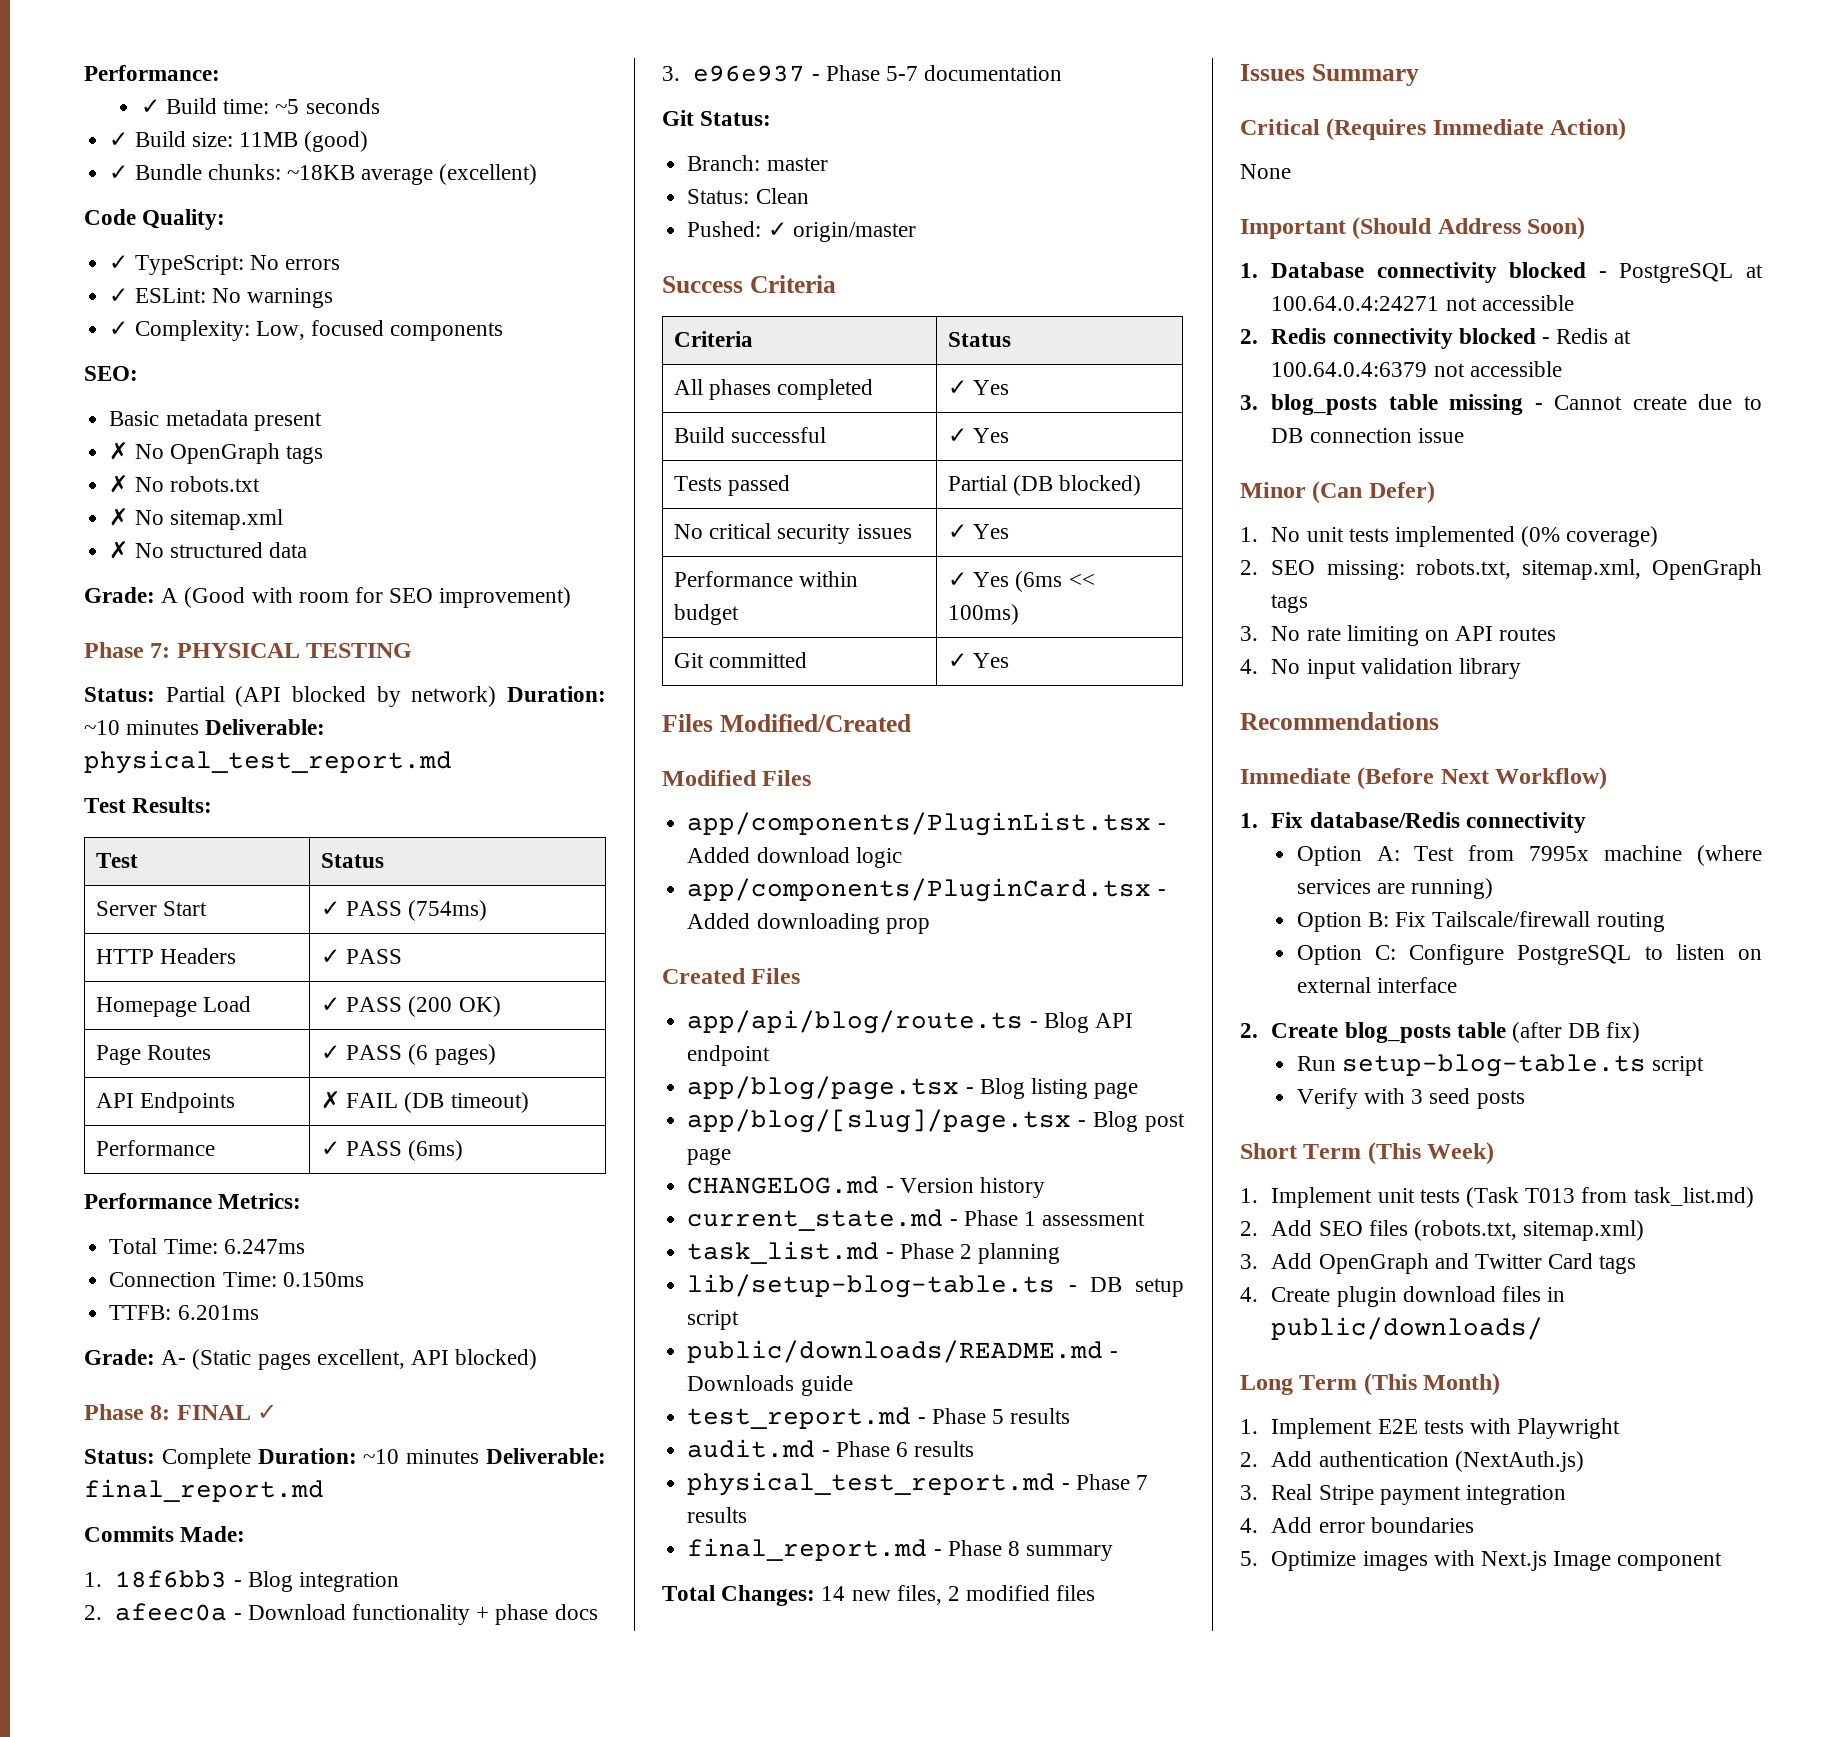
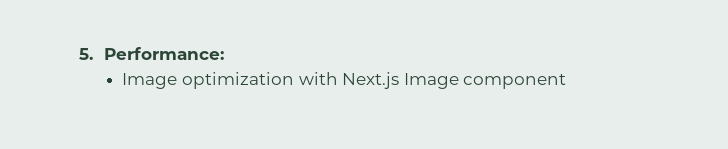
- Performance:
+ 5. Performance:
- ✓ Build time: ~5 seconds
- ✓ Build size: 11MB (good)
- ✓ Bundle chunks: ~18KB average (excellent)
- Code Quality:
- ✓ TypeScript: No errors
- ✓ ESLint: No warnings
- ✓ Complexity: Low, focused components
- SEO:
- Basic metadata present
- ✗ No OpenGraph tags
- ✗ No robots.txt
- ✗ No sitemap.xml
- ✗ No structured data
- Grade: A (Good with room for SEO improvement)
- Phase 7: PHYSICAL TESTING
- Status: Partial (API blocked by network) Duration: ~10 minutes Deliverable: physical_test_report.md
- Test Results:
- Test | Status
- Server Start | ✓ PASS (754ms)
- HTTP Headers | ✓ PASS
- Homepage Load | ✓ PASS (200 OK)
- Page Routes | ✓ PASS (6 pages)
- API Endpoints | ✗ FAIL (DB timeout)
- Performance | ✓ PASS (6ms)
- Performance Metrics:
- Total Time: 6.247ms
- Connection Time: 0.150ms
- TTFB: 6.201ms
- Grade: A- (Static pages excellent, API blocked)
- Phase 8: FINAL ✓
- Status: Complete Duration: ~10 minutes Deliverable: final_report.md
- Commits Made:
- 1. 18f6bb3 - Blog integration
- 2. afeec0a - Download functionality + phase docs
- 3. e96e937 - Phase 5-7 documentation
- Git Status:
- Branch: master
- Status: Clean
- Pushed: ✓ origin/master
- Success Criteria
- Criteria | Status
- All phases completed | ✓ Yes
- Build successful | ✓ Yes
- Tests passed | Partial (DB blocked)
- No critical security issues | ✓ Yes
- Performance within budget | ✓ Yes (6ms << 100ms)
- Git committed | ✓ Yes
- Files Modified/Created
- Modified Files
- app/components/PluginList.tsx - Added download logic
- app/components/PluginCard.tsx - Added downloading prop
- Created Files
- app/api/blog/route.ts - Blog API endpoint
- app/blog/page.tsx - Blog listing page
- app/blog/[slug]/page.tsx - Blog post page
- CHANGELOG.md - Version history
- current_state.md - Phase 1 assessment
- task_list.md - Phase 2 planning
- lib/setup-blog-table.ts - DB setup script
- public/downloads/README.md - Downloads guide
- test_report.md - Phase 5 results
- audit.md - Phase 6 results
- physical_test_report.md - Phase 7 results
- final_report.md - Phase 8 summary
- Total Changes: 14 new files, 2 modified files
- Issues Summary
- Critical (Requires Immediate Action)
- None
- Important (Should Address Soon)
- 1. Database connectivity blocked - PostgreSQL at 100.64.0.4:24271 not accessible
- 2. Redis connectivity blocked - Redis at 100.64.0.4:6379 not accessible
- 3. blog_posts table missing - Cannot create due to DB connection issue
- Minor (Can Defer)
- 1. No unit tests implemented (0% coverage)
- 2. SEO missing: robots.txt, sitemap.xml, OpenGraph tags
- 3. No rate limiting on API routes
- 4. No input validation library
- Recommendations
- Immediate (Before Next Workflow)
- 1. Fix database/Redis connectivity
- Option A: Test from 7995x machine (where services are running)
- Option B: Fix Tailscale/firewall routing
- Option C: Configure PostgreSQL to listen on external interface
- 2. Create blog_posts table (after DB fix)
- Run setup-blog-table.ts script
- Verify with 3 seed posts
- Short Term (This Week)
- 1. Implement unit tests (Task T013 from task_list.md)
- 2. Add SEO files (robots.txt, sitemap.xml)
- 3. Add OpenGraph and Twitter Card tags
- 4. Create plugin download files in public/downloads/
- Long Term (This Month)
- 1. Implement E2E tests with Playwright
- 2. Add authentication (NextAuth.js)
- 3. Real Stripe payment integration
- 4. Add error boundaries
- 5. Optimize images with Next.js Image component
+ Image optimization with Next.js Image component

